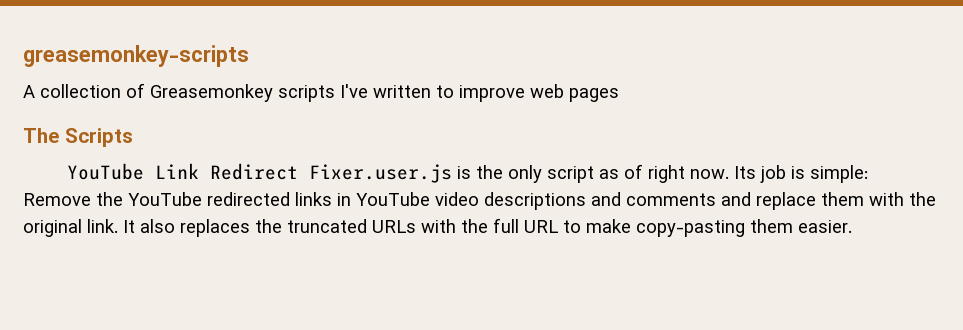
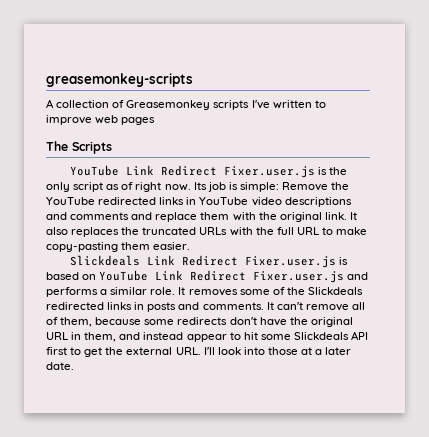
+ Slickdeals Link Redirect Fixer.user.js is based on YouTube Link Redirect Fixer.user.js and performs a similar role. It removes some of the Slickdeals redirected links in posts and comments. It can't remove all of them, because some redirects don't have the original URL in them, and instead appear to hit some Slickdeals API first to get the external URL. I'll look into those at a later date.

